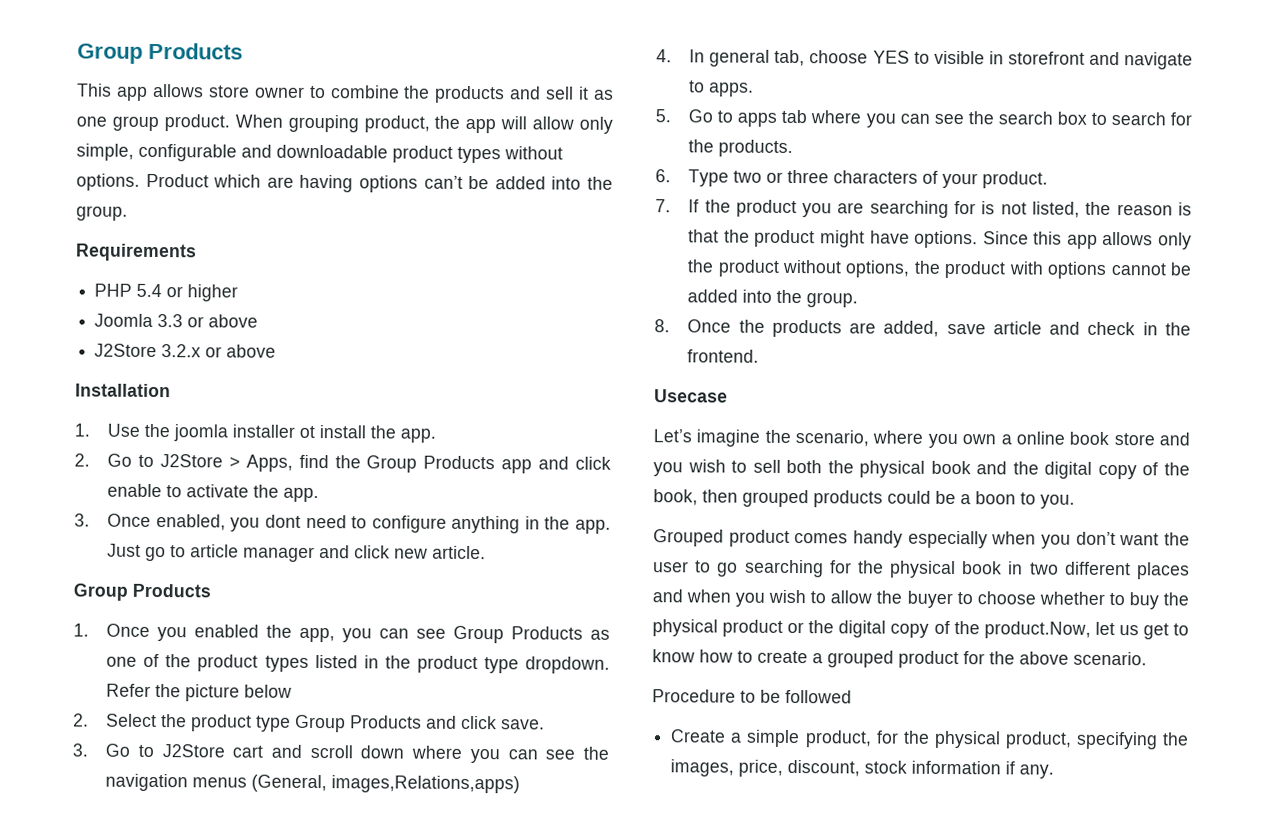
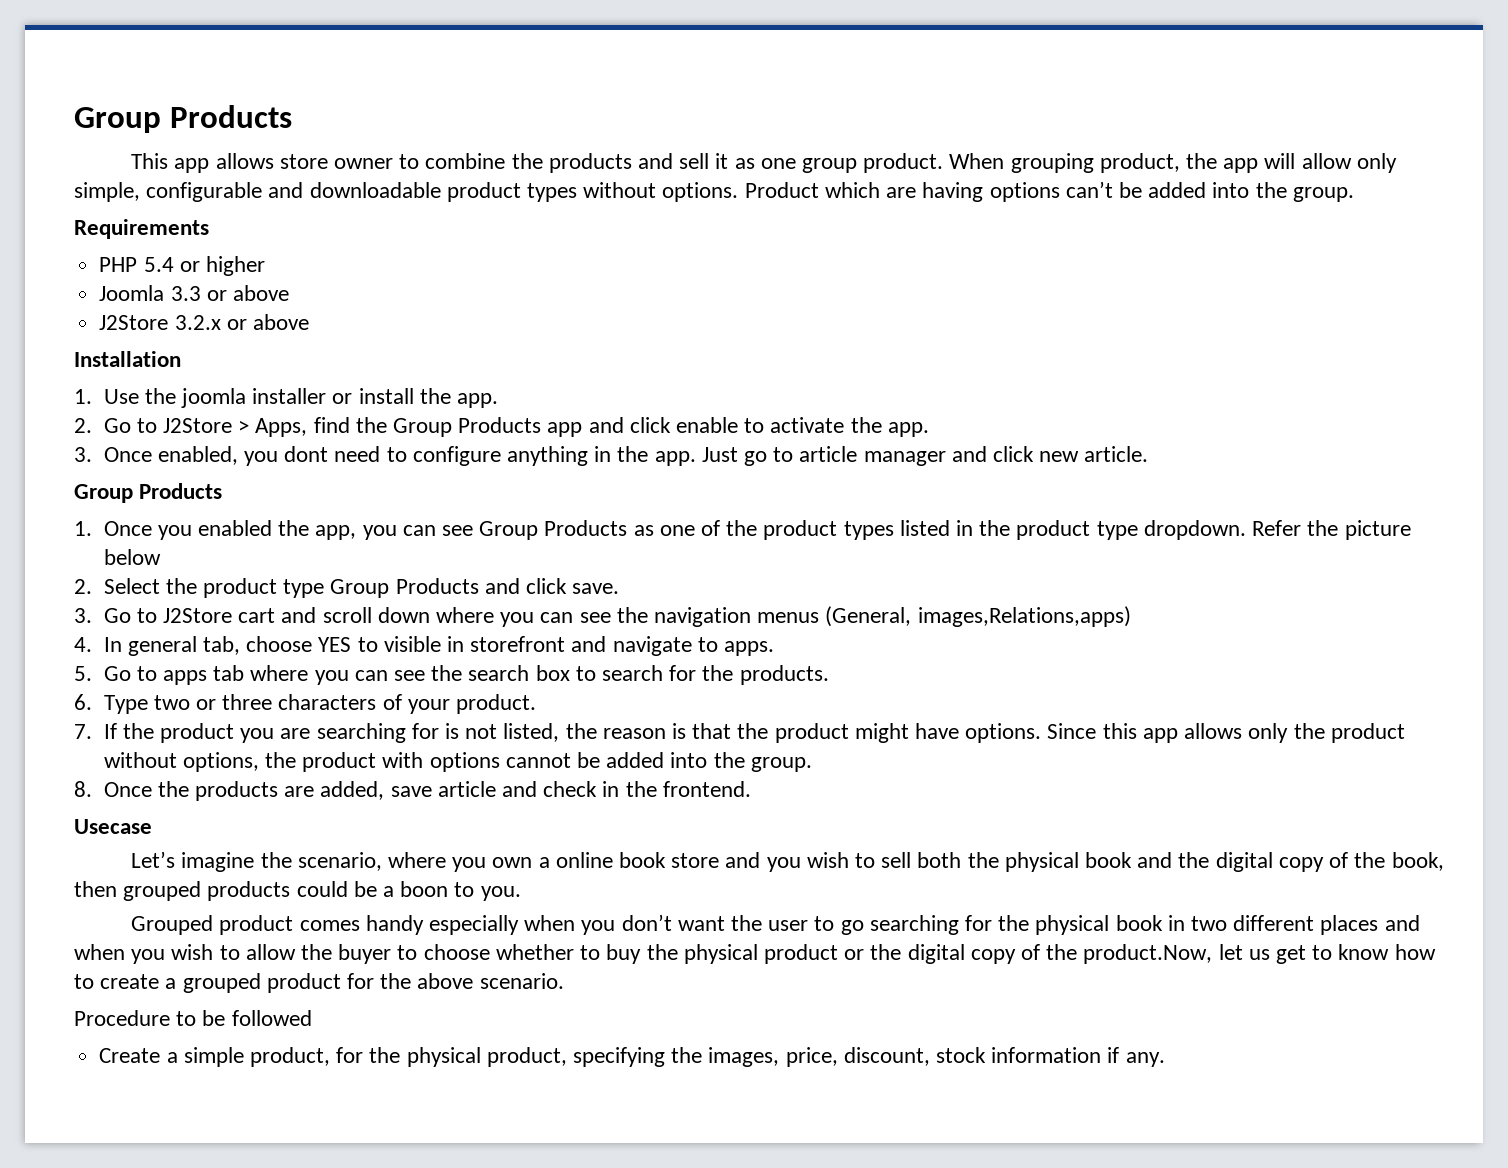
- 1. Use the joomla installer ot install the app.
+ 1. Use the joomla installer or install the app.

